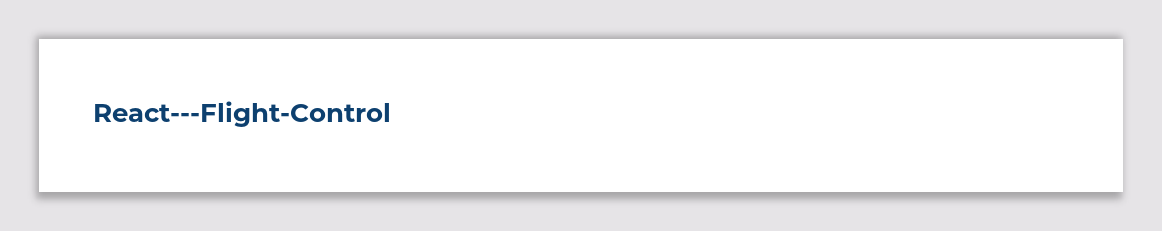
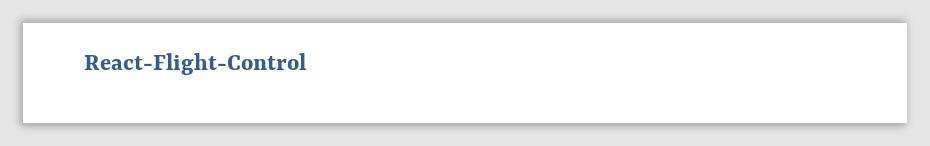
- React---Flight-Control
+ React-Flight-Control

